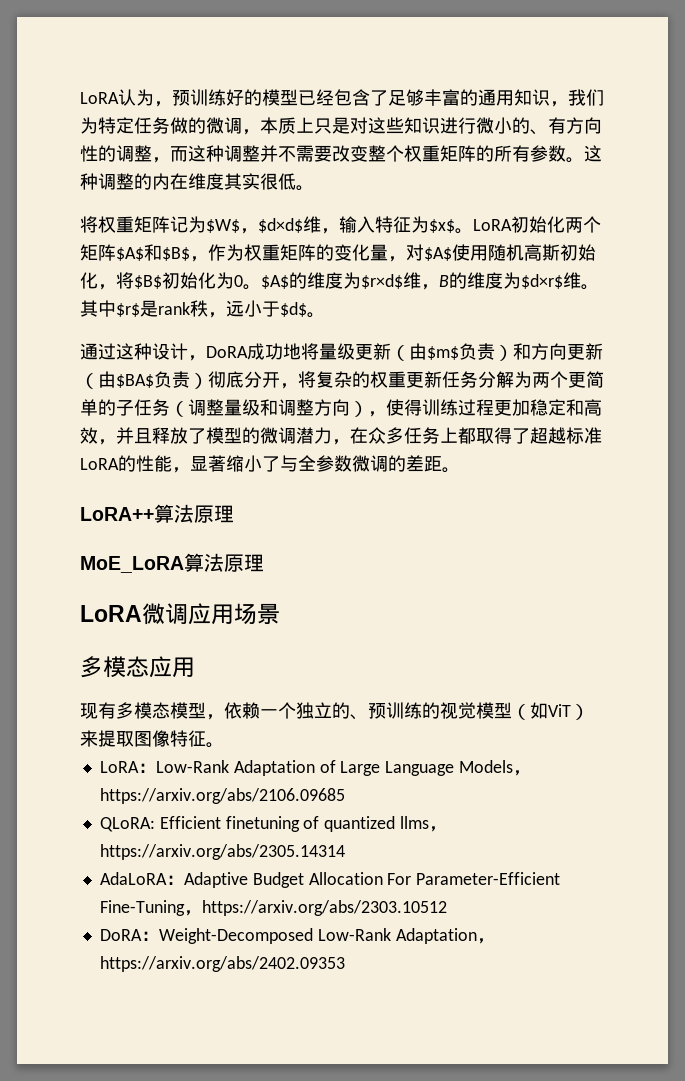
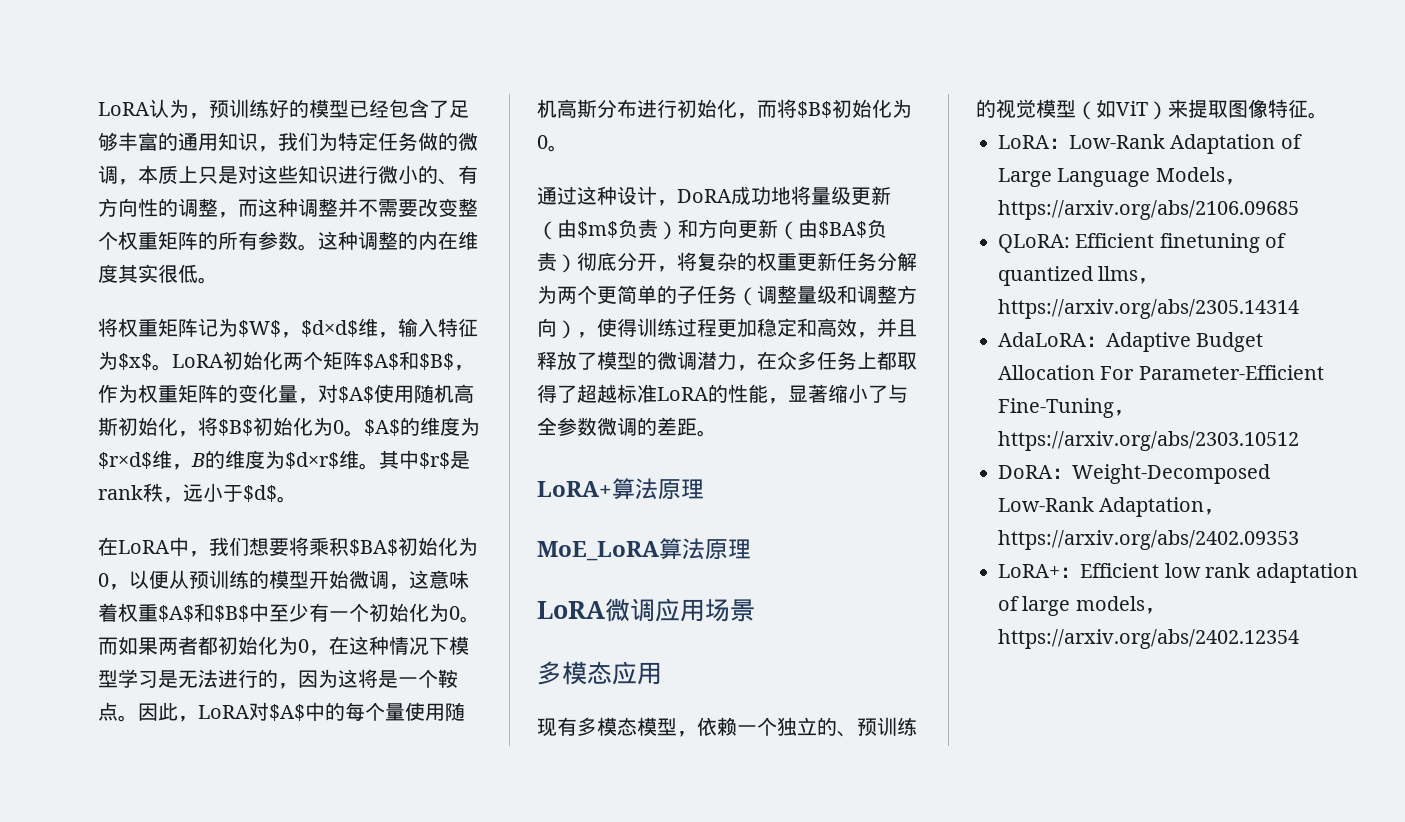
+ 在LoRA中，我们想要将乘积$BA$初始化为0，以便从预训练的模型开始微调，这意味着权重$A$和$B$中至少有一个初始化为0。而如果两者都初始化为0，在这种情况下模型学习是无法进行的，因为这将是一个鞍点。因此，LoRA对$A$中的每个量使用随机高斯分布进行初始化，而将$B$初始化为0。
- LoRA++算法原理
+ LoRA+算法原理
+ LoRA+：Efficient low rank adaptation of large models，https://arxiv.org/abs/2402.12354

